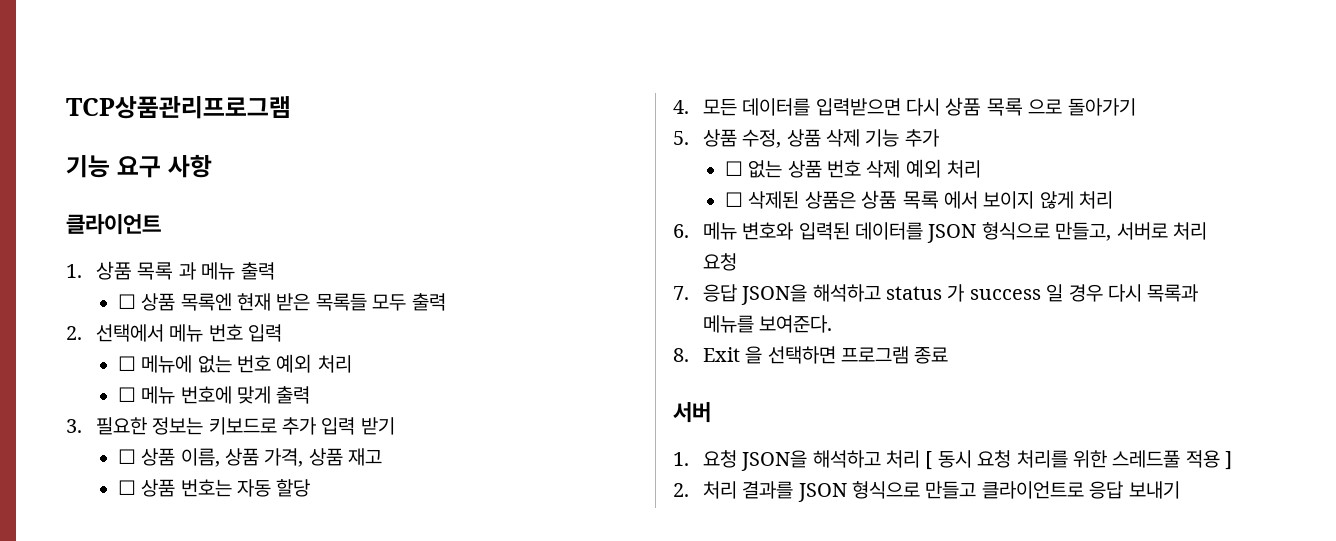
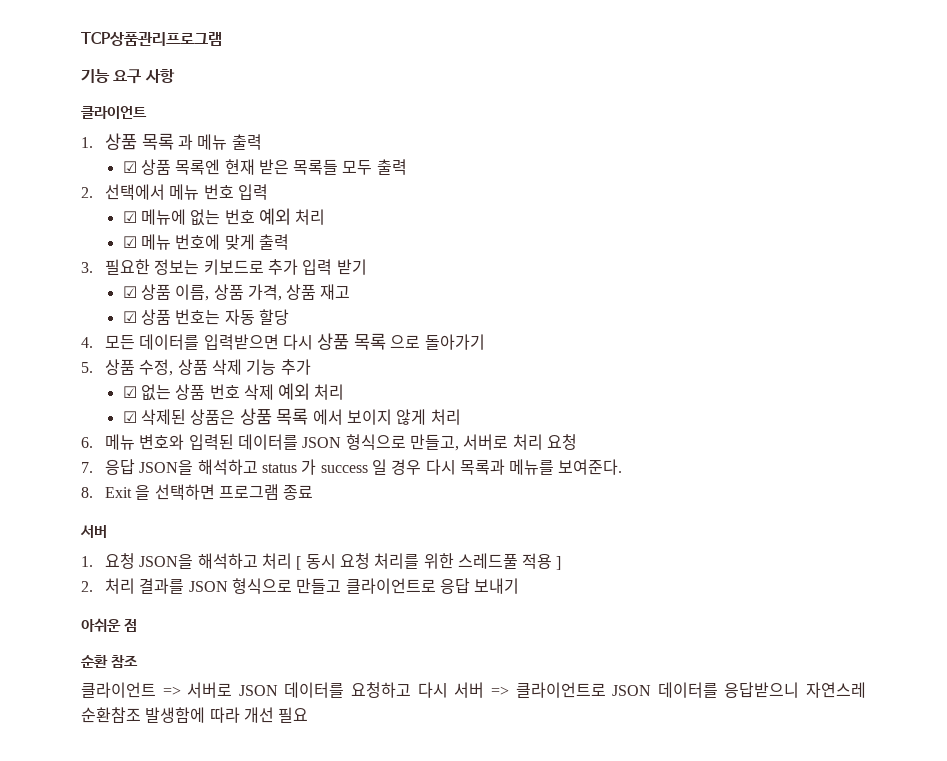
- ☐ 상품 목록엔 현재 받은 목록들 모두 출력
+ ☑ 상품 목록엔 현재 받은 목록들 모두 출력
- ☐ 메뉴에 없는 번호 예외 처리
+ ☑ 메뉴에 없는 번호 예외 처리
- ☐ 메뉴 번호에 맞게 출력
+ ☑ 메뉴 번호에 맞게 출력
- ☐ 상품 이름, 상품 가격, 상품 재고
+ ☑ 상품 이름, 상품 가격, 상품 재고
- ☐ 상품 번호는 자동 할당
+ ☑ 상품 번호는 자동 할당
- ☐ 없는 상품 번호 삭제 예외 처리
+ ☑ 없는 상품 번호 삭제 예외 처리
- ☐ 삭제된 상품은 상품 목록 에서 보이지 않게 처리
+ ☑ 삭제된 상품은 상품 목록 에서 보이지 않게 처리
+ 아쉬운 점
+ 순환 참조
+ 클라이언트 => 서버로 JSON 데이터를 요청하고 다시 서버 => 클라이언트로 JSON 데이터를 응답받으니 자연스레 순환참조 발생함에 따라 개선 필요

